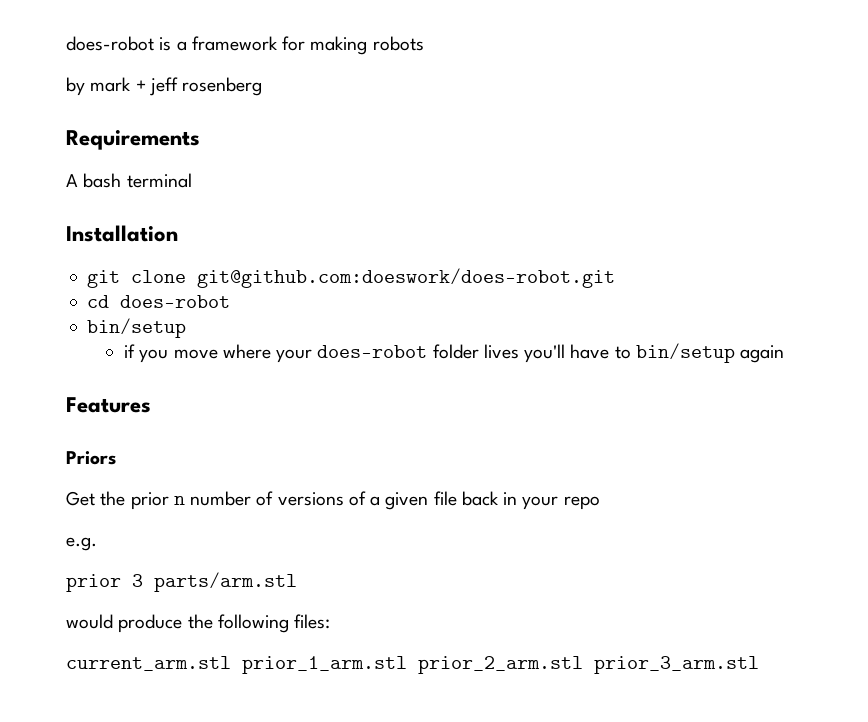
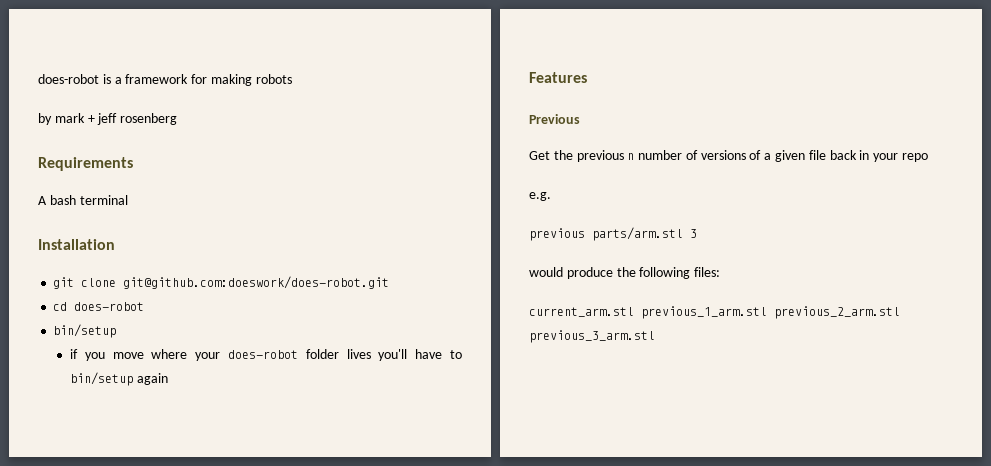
- Priors
+ Previous
- Get the prior n number of versions of a given file back in your repo
+ Get the previous n number of versions of a given file back in your repo
- prior 3 parts/arm.stl
+ previous parts/arm.stl 3
- current_arm.stl prior_1_arm.stl prior_2_arm.stl prior_3_arm.stl
+ current_arm.stl previous_1_arm.stl previous_2_arm.stl previous_3_arm.stl

